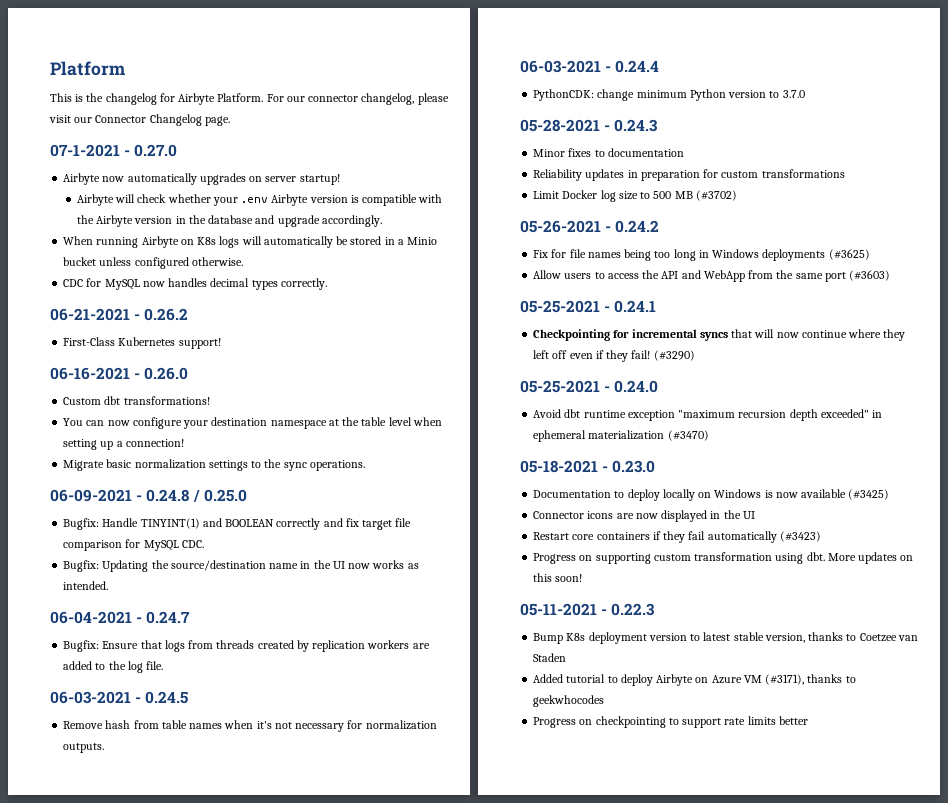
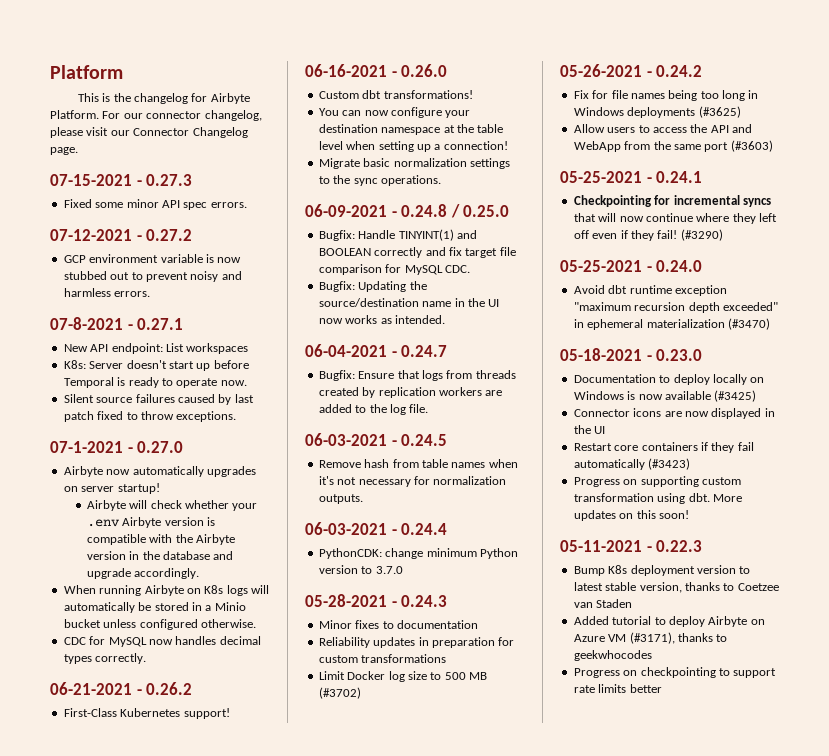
+ 07-15-2021 - 0.27.3
+ Fixed some minor API spec errors.
+ 07-12-2021 - 0.27.2
+ GCP environment variable is now stubbed out to prevent noisy and harmless errors.
+ 07-8-2021 - 0.27.1
+ New API endpoint: List workspaces
+ K8s: Server doesn't start up before Temporal is ready to operate now.
+ Silent source failures caused by last patch fixed to throw exceptions.

